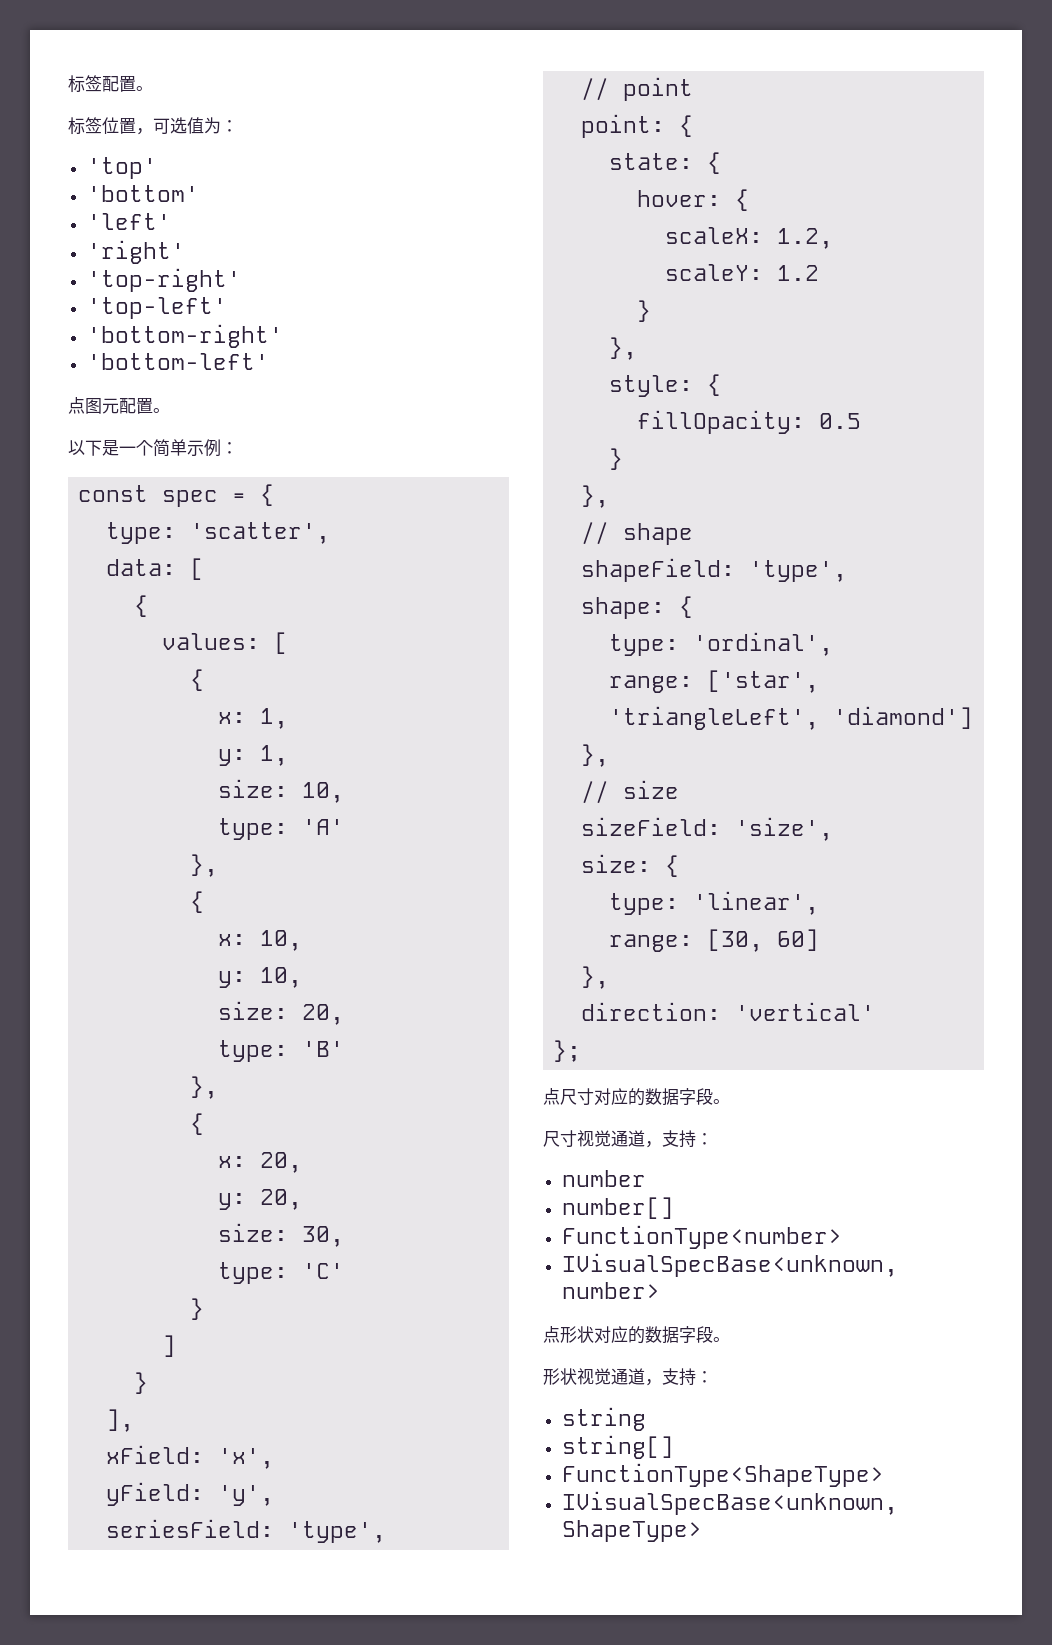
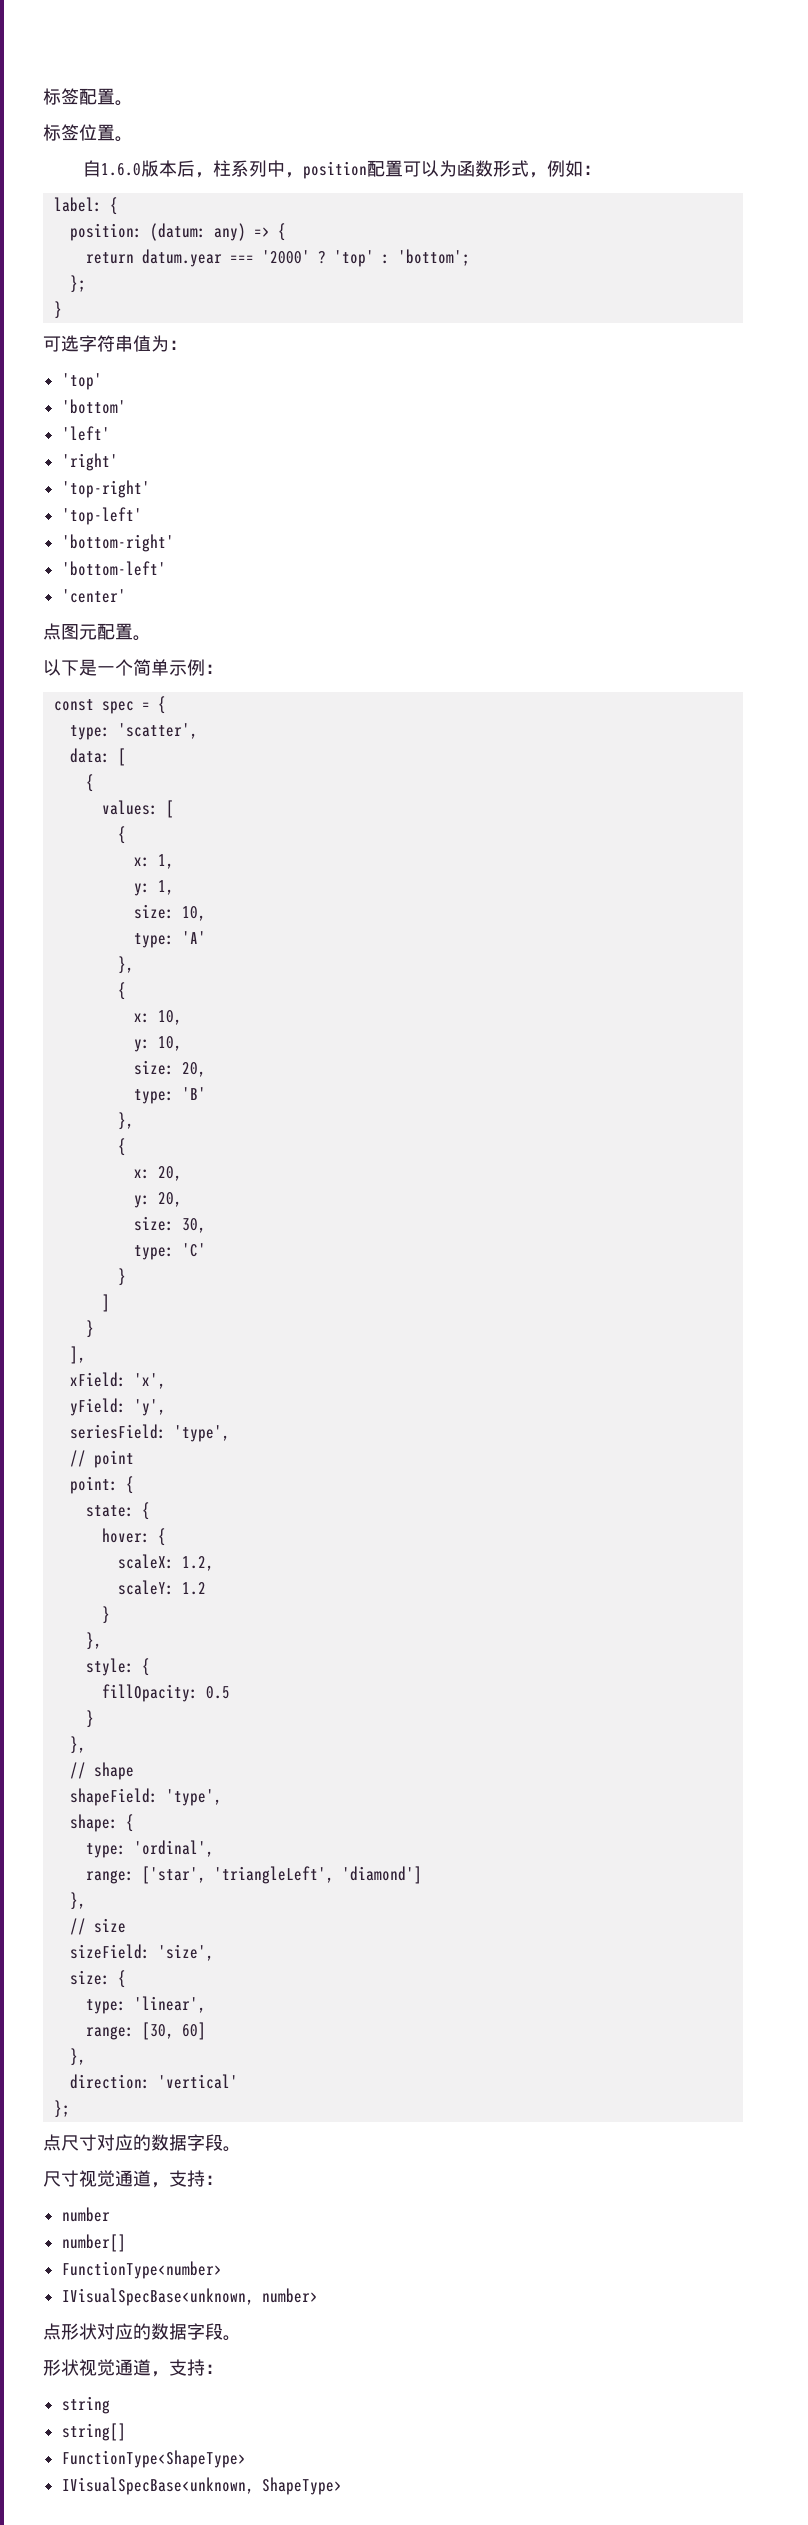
- 标签位置，可选值为：
+ 标签位置。
+ 自1.6.0版本后，柱系列中，position配置可以为函数形式，例如：
+ label: {
+ position: (datum: any) => {
+ return datum.year === '2000' ? 'top' : 'bottom';
+ };
+ }
+ 可选字符串值为：
+ 'center'

